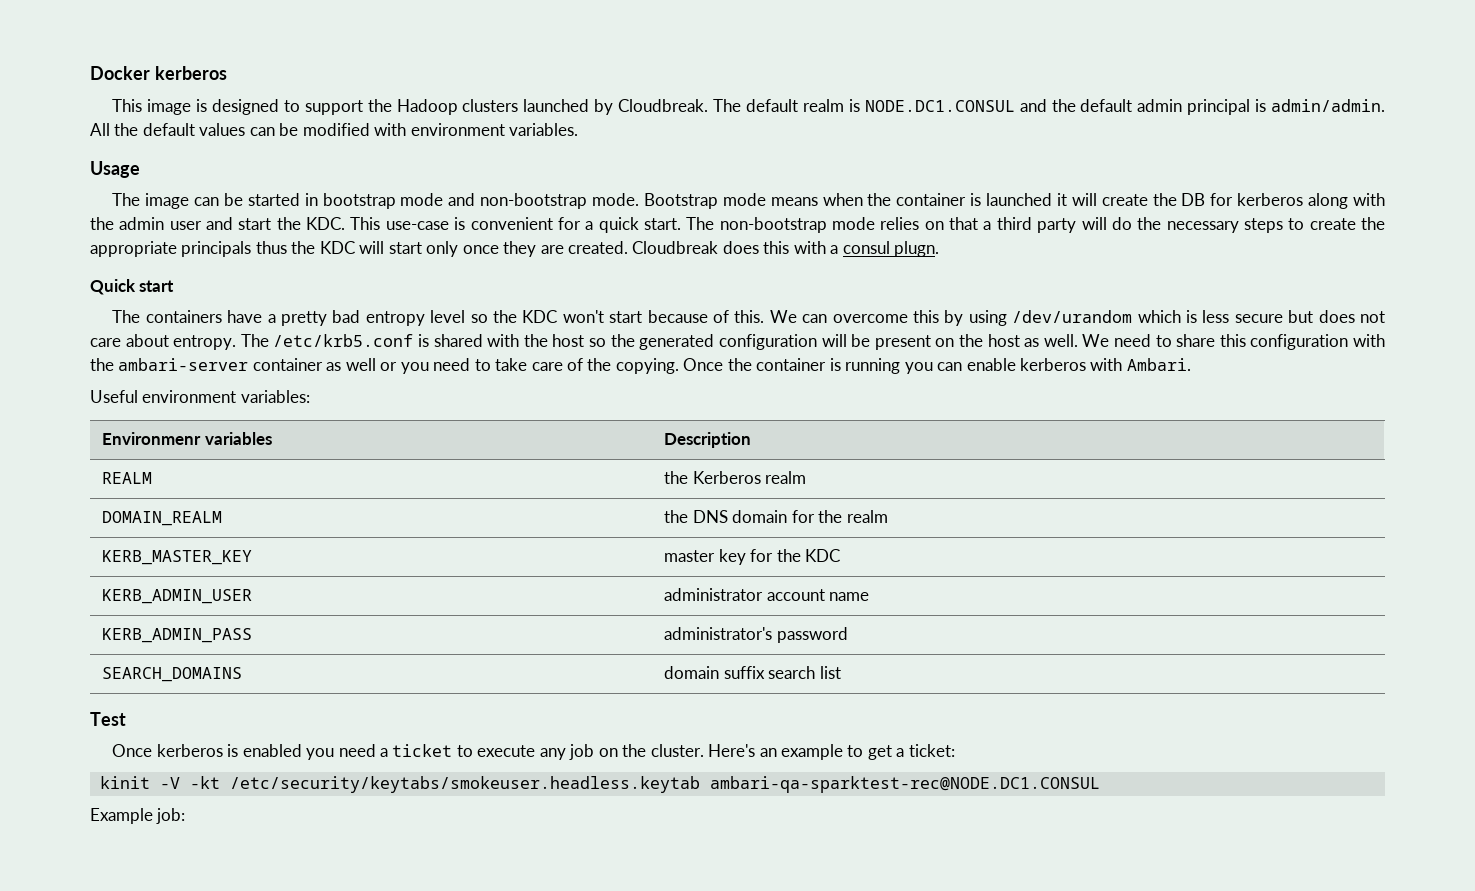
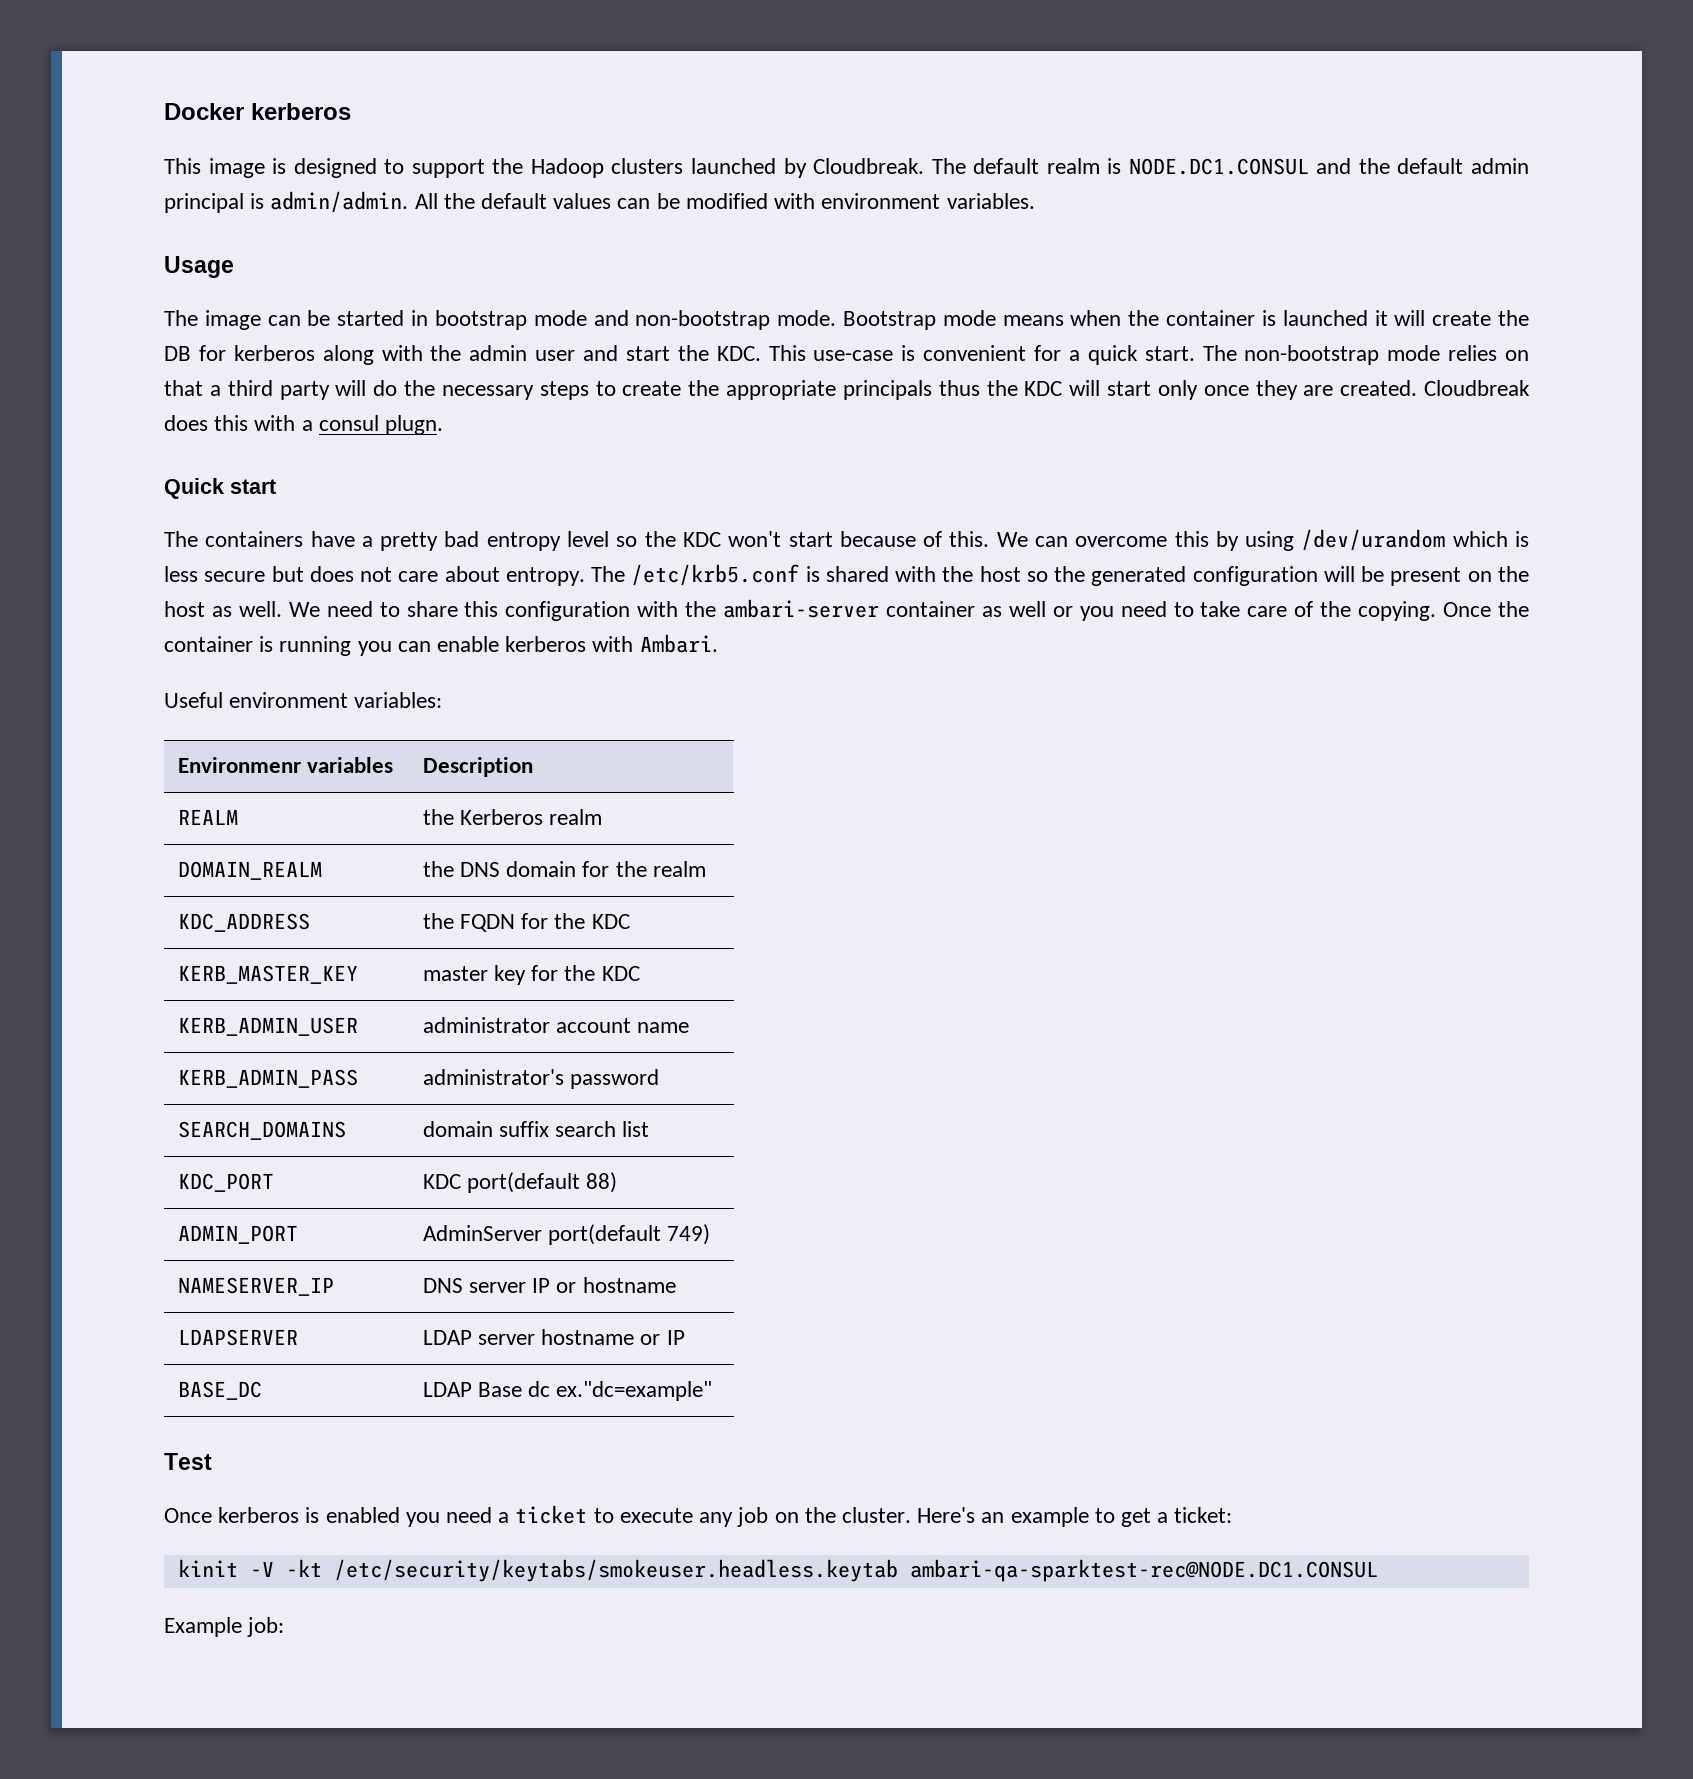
+ KDC_ADDRESS | the FQDN for the KDC
+ KDC_PORT | KDC port(default 88)
+ ADMIN_PORT | AdminServer port(default 749)
+ NAMESERVER_IP | DNS server IP or hostname
+ LDAPSERVER | LDAP server hostname or IP
+ BASE_DC | LDAP Base dc ex."dc=example"

